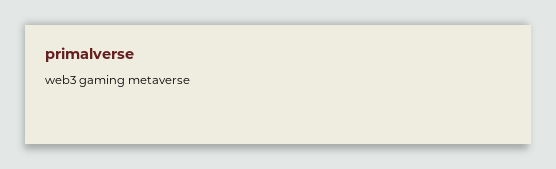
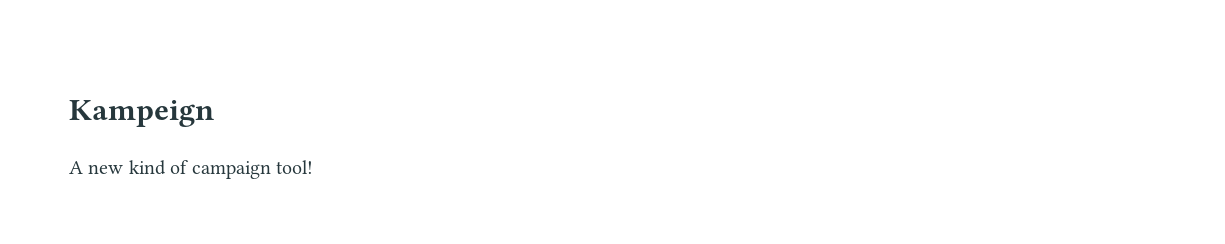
- primalverse
- web3 gaming metaverse
+ Kampeign
+ A new kind of campaign tool!

